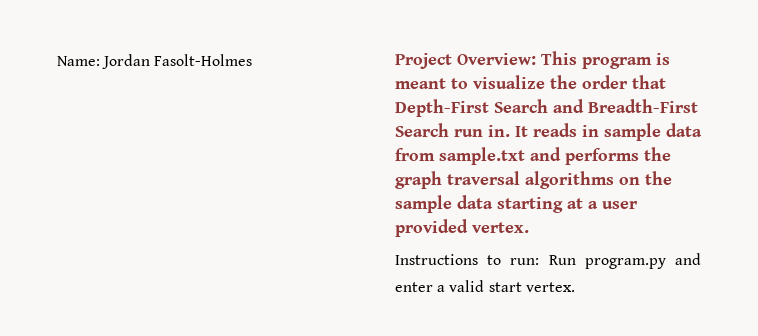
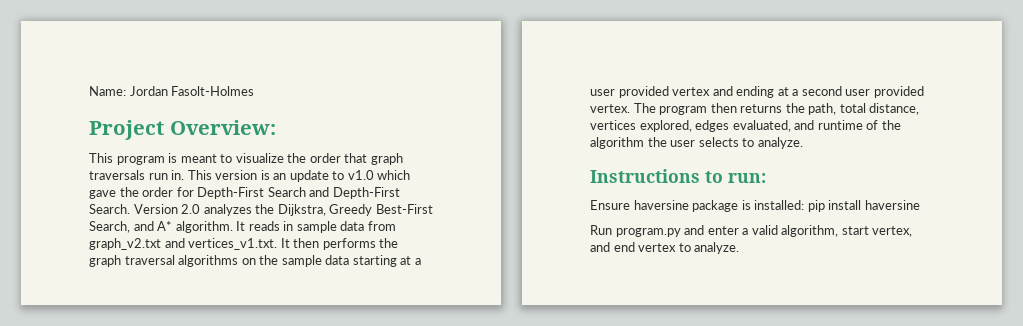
- Project Overview: This program is meant to visualize the order that Depth-First Search and Breadth-First Search run in.
+ Project Overview:
+ This program is meant to visualize the order that graph traversals run in. This version is an update to v1.0 which gave the order for Depth-First Search and Depth-First Search. Version 2.0 analyzes the Dijkstra, Greedy Best-First Search, and A* algorithm.
- It reads in sample data from sample.txt and performs the graph traversal algorithms on the sample data starting at a user provided vertex.
- Instructions to run: Run program.py and enter a valid start vertex.
+ It reads in sample data from graph_v2.txt and vertices_v1.txt. It then performs the graph traversal algorithms on the sample data starting at a user provided vertex and ending at a second user provided vertex. The program then returns the path, total distance, vertices explored, edges evaluated, and runtime of the algorithm the user selects to analyze.
+ Instructions to run:
+ Ensure haversine package is installed: pip install haversine
+ Run program.py and enter a valid algorithm, start vertex, and end vertex to analyze.

